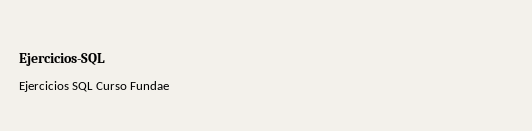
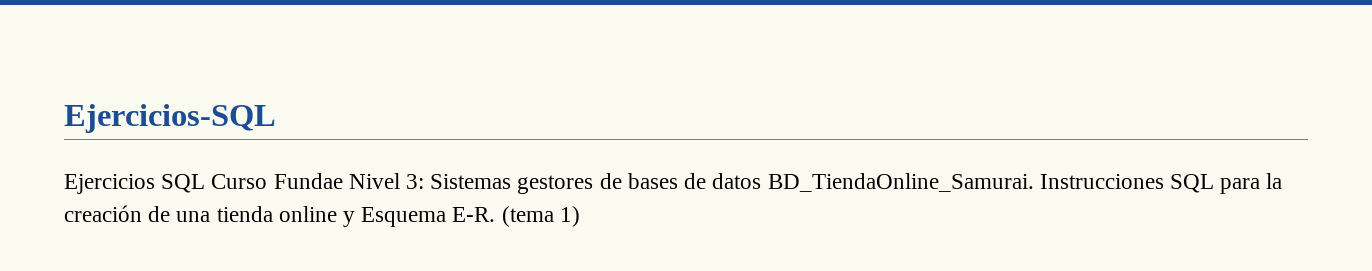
- Ejercicios SQL Curso Fundae
+ Ejercicios SQL Curso Fundae Nivel 3: Sistemas gestores de bases de datos BD_TiendaOnline_Samurai. Instrucciones SQL para la creación de una tienda online y Esquema E-R. (tema 1)

